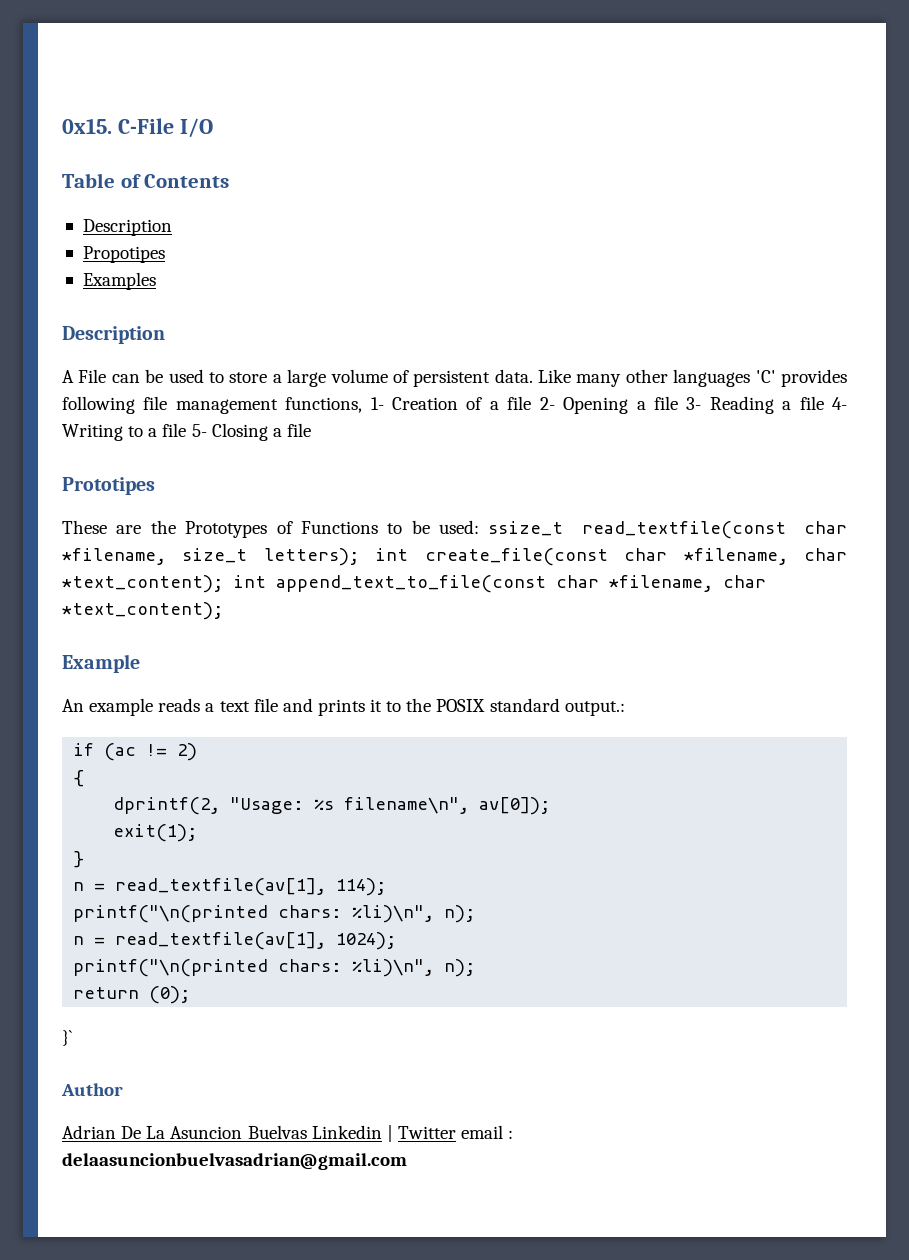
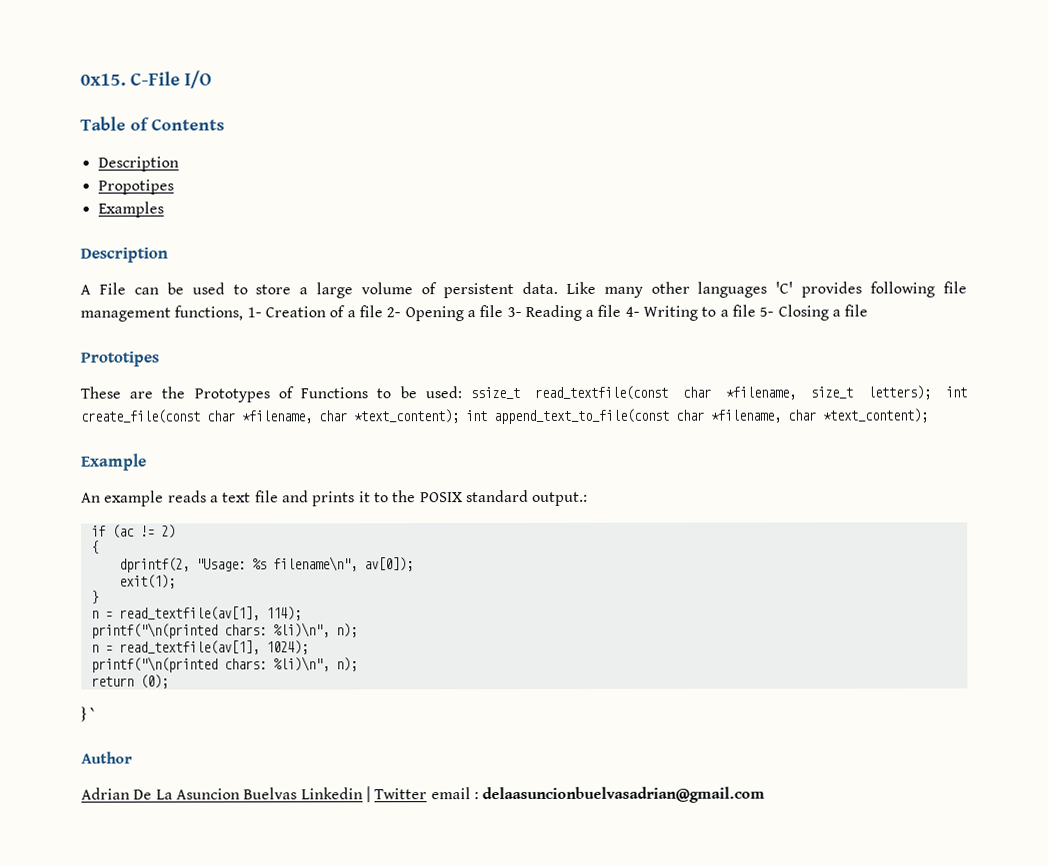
- }`
+ } `

